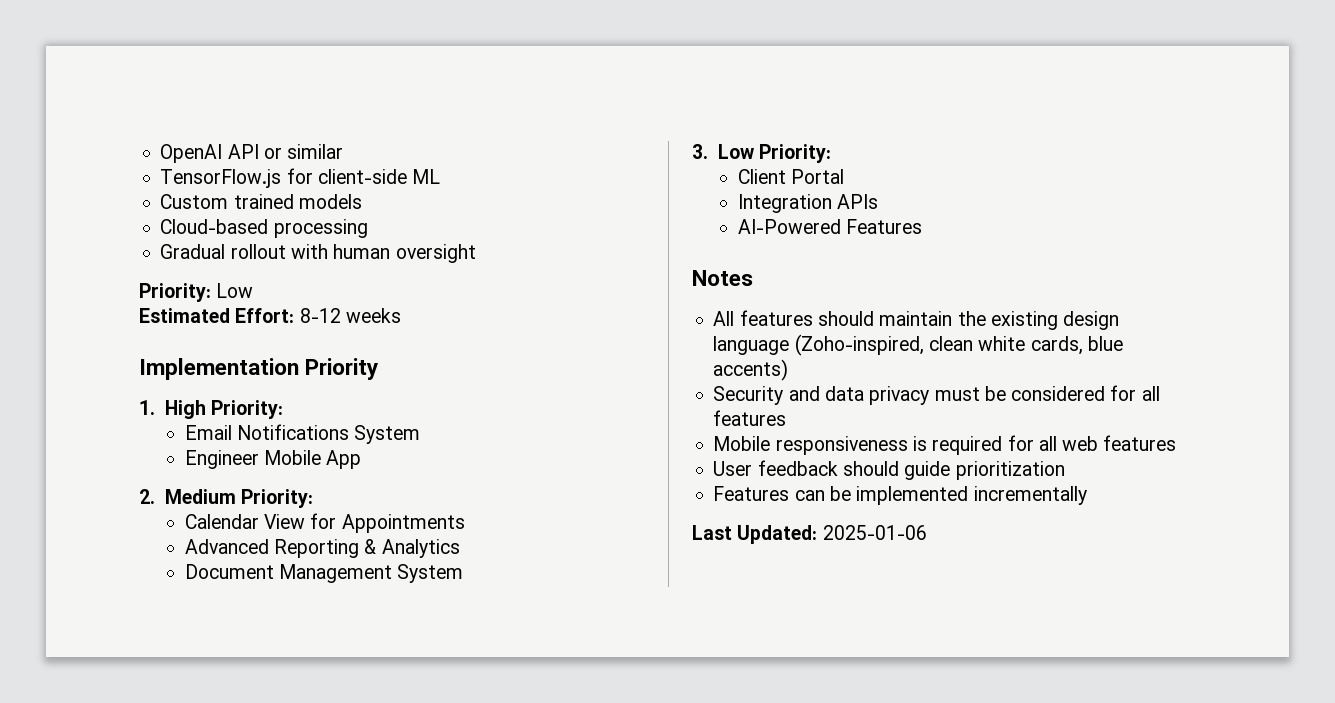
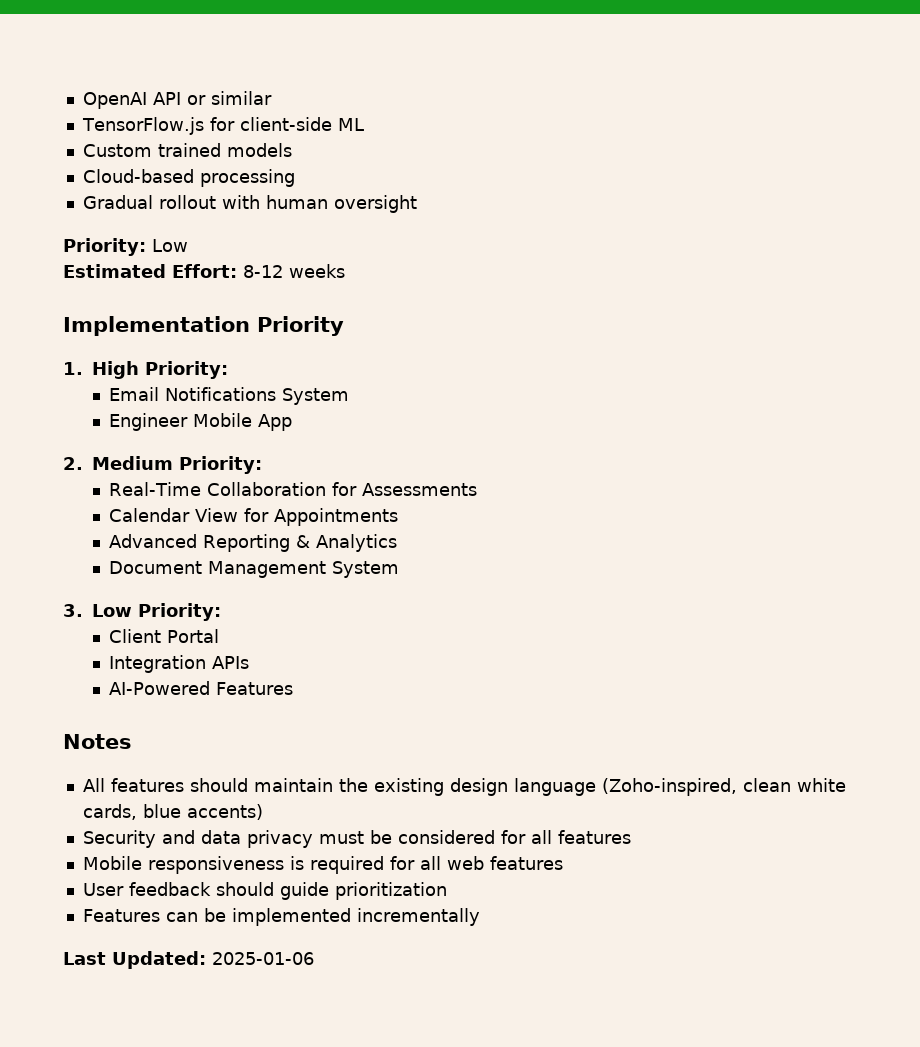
+ Real-Time Collaboration for Assessments

